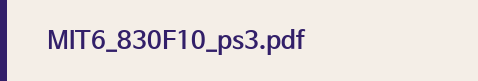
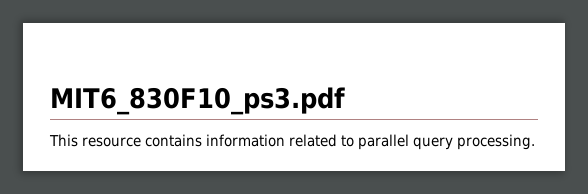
+ This resource contains information related to parallel query processing.

